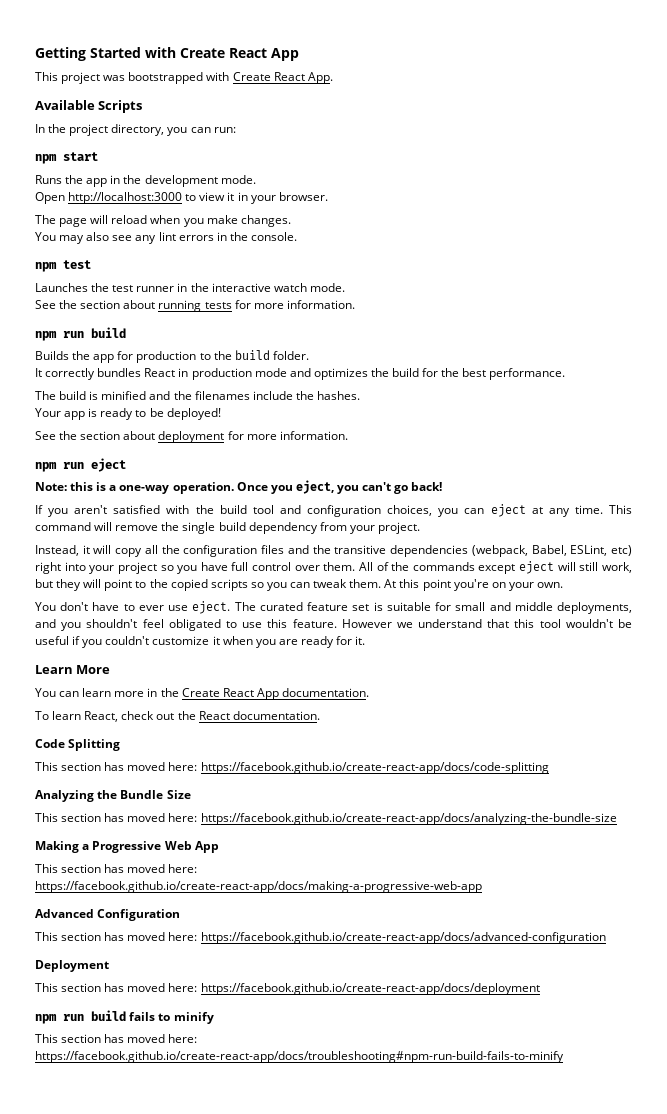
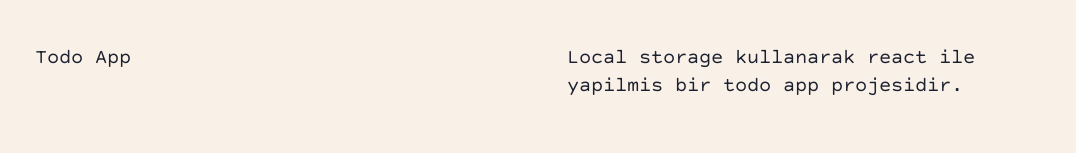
- Getting Started with Create React App
- This project was bootstrapped with Create React App.
- Available Scripts
- In the project directory, you can run:
- npm start
- Runs the app in the development mode.
- Open http://localhost:3000 to view it in your browser.
- The page will reload when you make changes.
- You may also see any lint errors in the console.
- npm test
- Launches the test runner in the interactive watch mode.
- See the section about running tests for more information.
- npm run build
- Builds the app for production to the build folder.
- It correctly bundles React in production mode and optimizes the build for the best performance.
- The build is minified and the filenames include the hashes.
- Your app is ready to be deployed!
- See the section about deployment for more information.
- npm run eject
- Note: this is a one-way operation. Once you eject, you can't go back!
- If you aren't satisfied with the build tool and configuration choices, you can eject at any time. This command will remove the single build dependency from your project.
- Instead, it will copy all the configuration files and the transitive dependencies (webpack, Babel, ESLint, etc) right into your project so you have full control over them. All of the commands except eject will still work, but they will point to the copied scripts so you can tweak them. At this point you're on your own.
- You don't have to ever use eject. The curated feature set is suitable for small and middle deployments, and you shouldn't feel obligated to use this feature. However we understand that this tool wouldn't be useful if you couldn't customize it when you are ready for it.
- Learn More
- You can learn more in the Create React App documentation.
- To learn React, check out the React documentation.
- Code Splitting
- This section has moved here: https://facebook.github.io/create-react-app/docs/code-splitting
- Analyzing the Bundle Size
- This section has moved here: https://facebook.github.io/create-react-app/docs/analyzing-the-bundle-size
- Making a Progressive Web App
- This section has moved here: https://facebook.github.io/create-react-app/docs/making-a-progressive-web-app
- Advanced Configuration
- This section has moved here: https://facebook.github.io/create-react-app/docs/advanced-configuration
- Deployment
- This section has moved here: https://facebook.github.io/create-react-app/docs/deployment
- npm run build fails to minify
- This section has moved here: https://facebook.github.io/create-react-app/docs/troubleshooting#npm-run-build-fails-to-minify
+ Todo App
+ Local storage kullanarak react ile yapilmis bir todo app projesidir.

